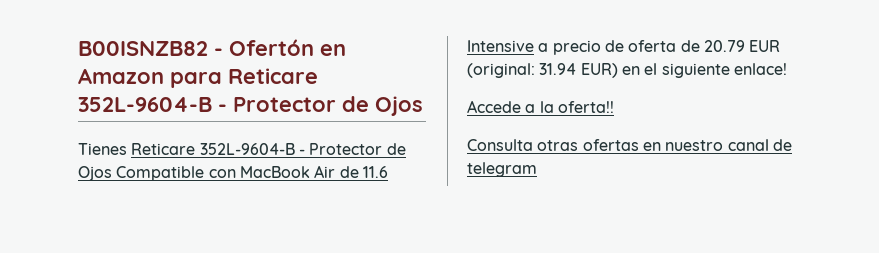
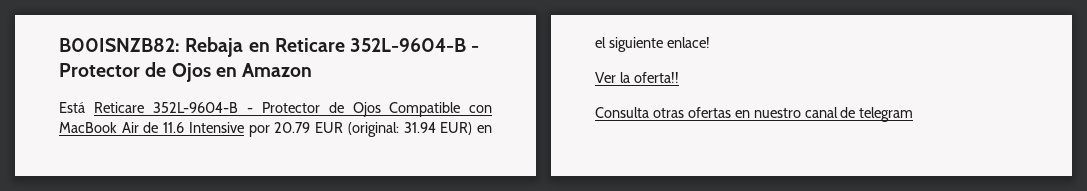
- B00ISNZB82 - Ofertón en Amazon para Reticare 352L-9604-B - Protector de Ojos
- Tienes Reticare 352L-9604-B - Protector de Ojos Compatible con MacBook Air de 11.6 Intensive a precio de oferta de 20.79 EUR (original: 31.94 EUR) en el siguiente enlace!
+ B00ISNZB82: Rebaja en Reticare 352L-9604-B - Protector de Ojos en Amazon
+ Está Reticare 352L-9604-B - Protector de Ojos Compatible con MacBook Air de 11.6 Intensive por 20.79 EUR (original: 31.94 EUR) en el siguiente enlace!
- Accede a la oferta!!
+ Ver la oferta!!

